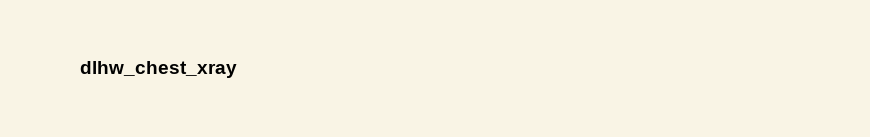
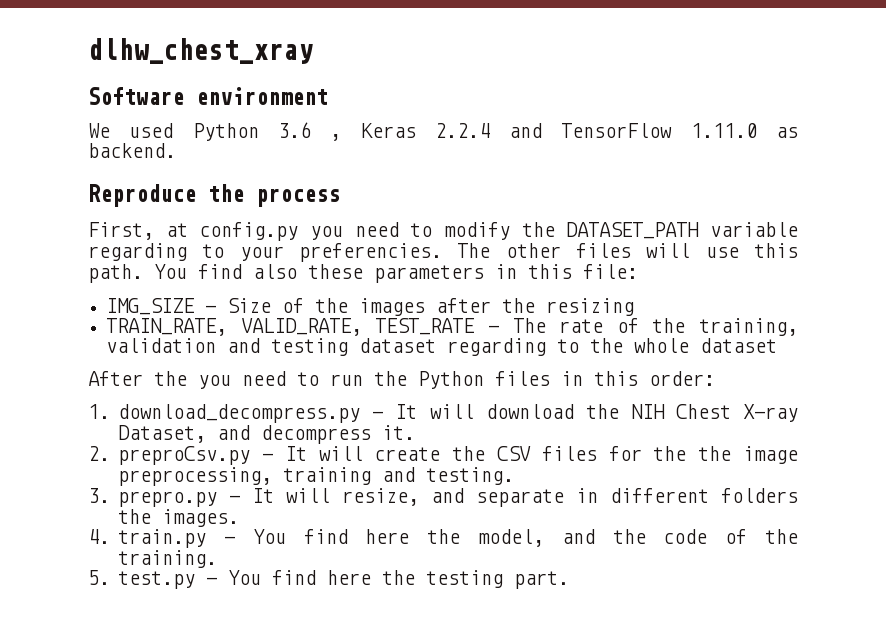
+ Software environment
+ We used Python 3.6 , Keras 2.2.4 and TensorFlow 1.11.0 as backend.
+ Reproduce the process
+ First, at config.py you need to modify the DATASET_PATH variable regarding to your preferencies. The other files will use this path. You find also these parameters in this file:
+ IMG_SIZE - Size of the images after the resizing
+ TRAIN_RATE, VALID_RATE, TEST_RATE - The rate of the training, validation and testing dataset regarding to the whole dataset
+ After the you need to run the Python files in this order:
+ 1. download_decompress.py - It will download the NIH Chest X-ray Dataset, and decompress it.
+ 2. preproCsv.py - It will create the CSV files for the the image preprocessing, training and testing.
+ 3. prepro.py - It will resize, and separate in different folders the images.
+ 4. train.py - You find here the model, and the code of the training.
+ 5. test.py - You find here the testing part.

